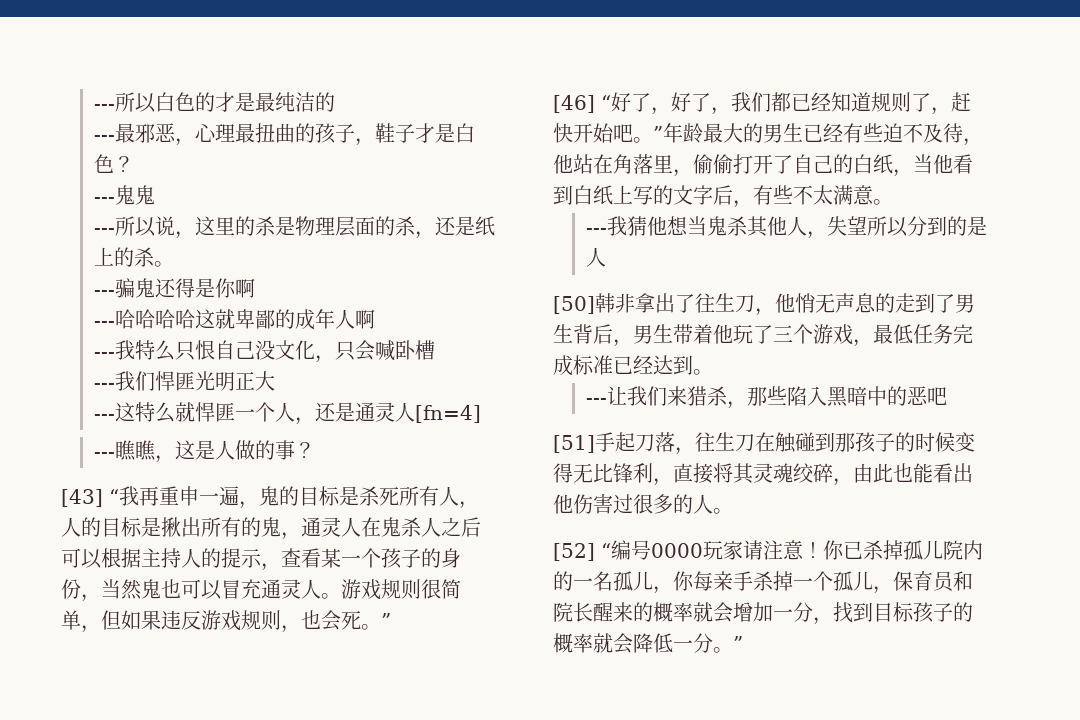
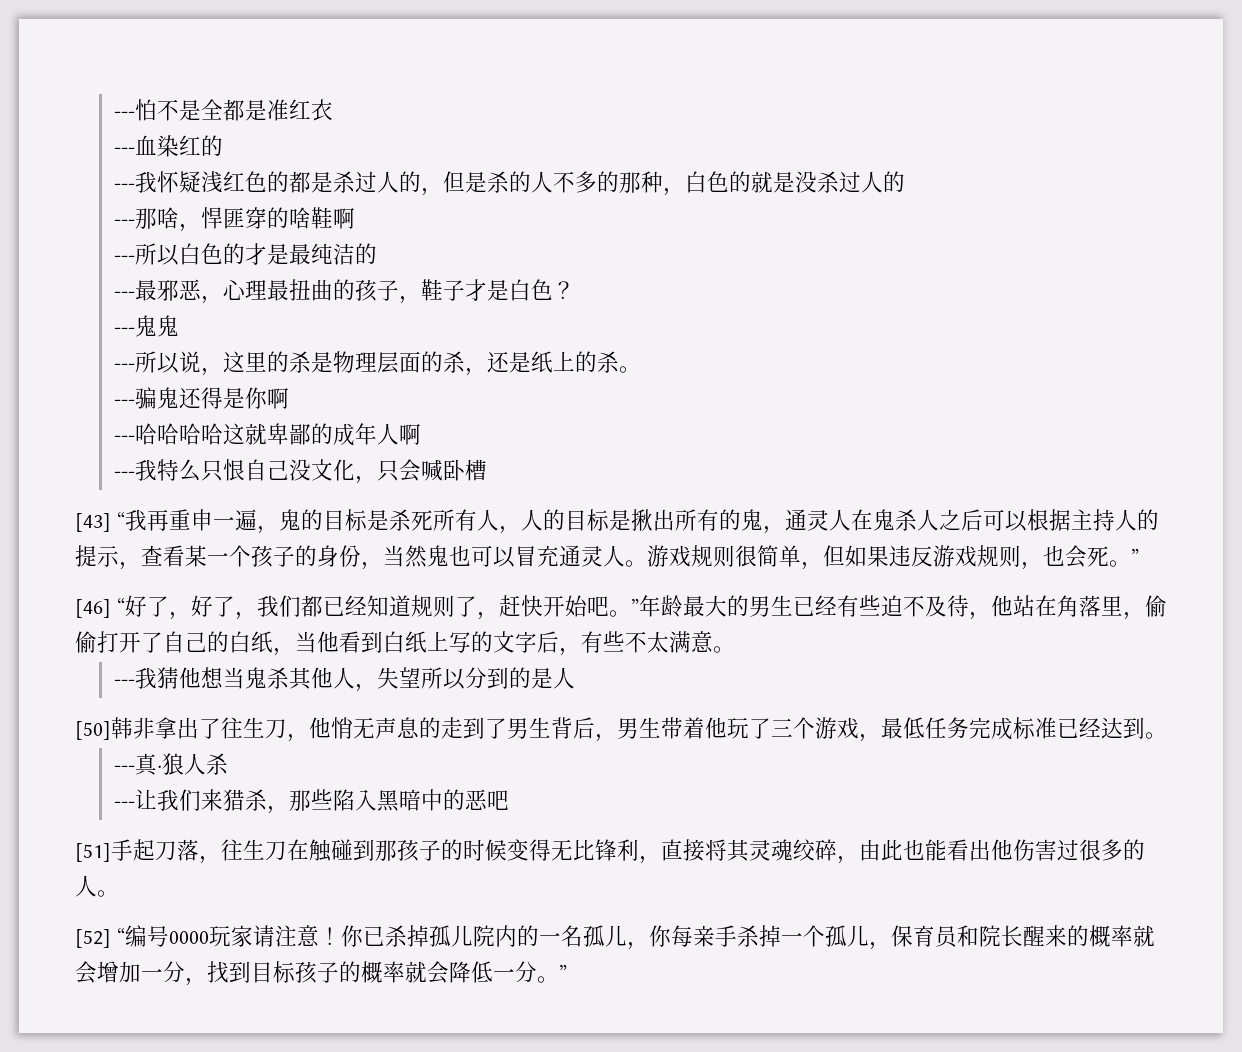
+ ---怕不是全都是准红衣
+ ---血染红的
+ ---我怀疑浅红色的都是杀过人的，但是杀的人不多的那种，白色的就是没杀过人的
+ ---那啥，悍匪穿的啥鞋啊
- ---我们悍匪光明正大
- ---这特么就悍匪一个人，还是通灵人[fn=4]
- ---瞧瞧，这是人做的事？
+ ---真·狼人杀

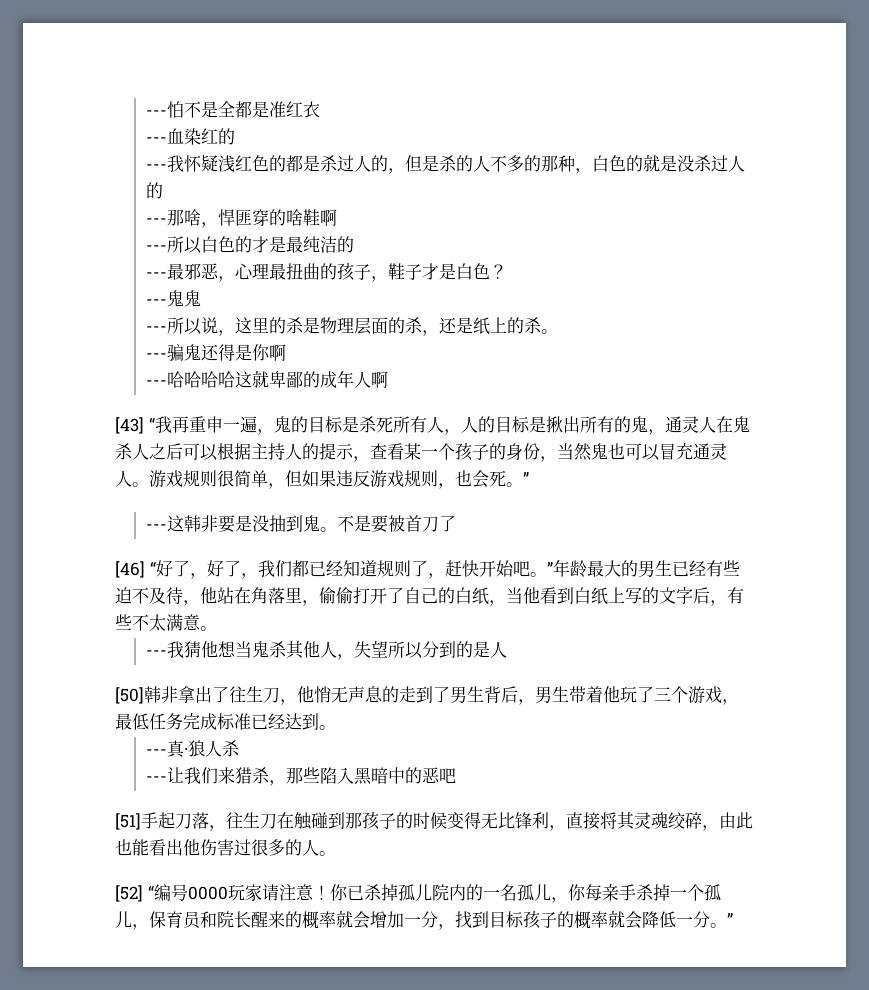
- ---我特么只恨自己没文化，只会喊卧槽
+ ---这韩非要是没抽到鬼。不是要被首刀了

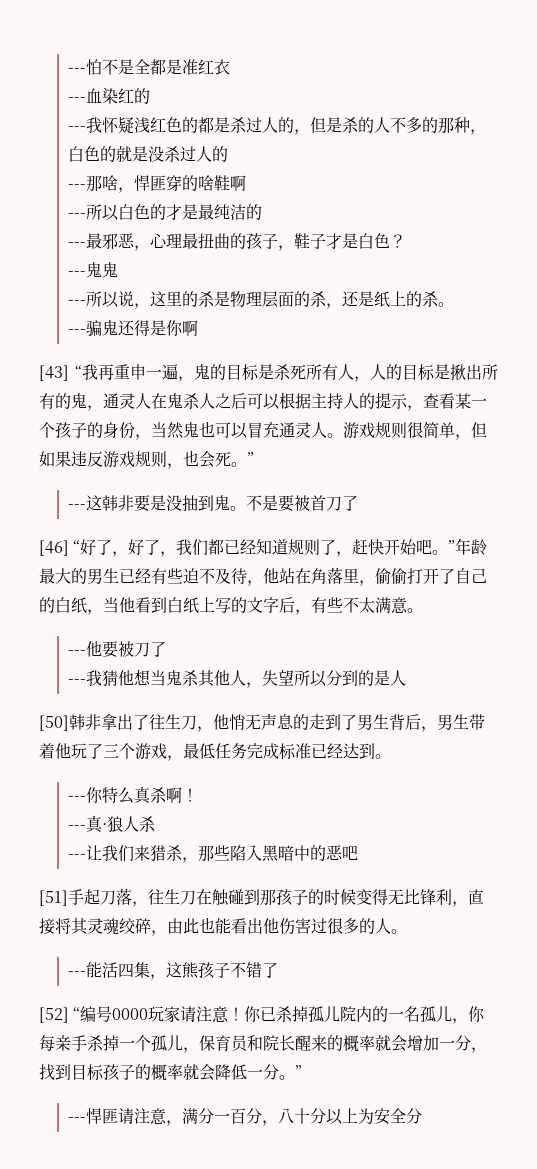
- ---哈哈哈哈这就卑鄙的成年人啊
+ ---他要被刀了
+ ---你特么真杀啊！
+ ---能活四集，这熊孩子不错了
+ ---悍匪请注意，满分一百分，八十分以上为安全分

